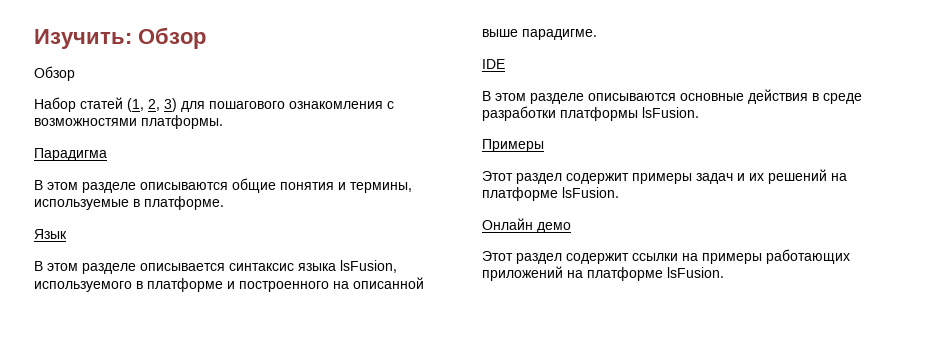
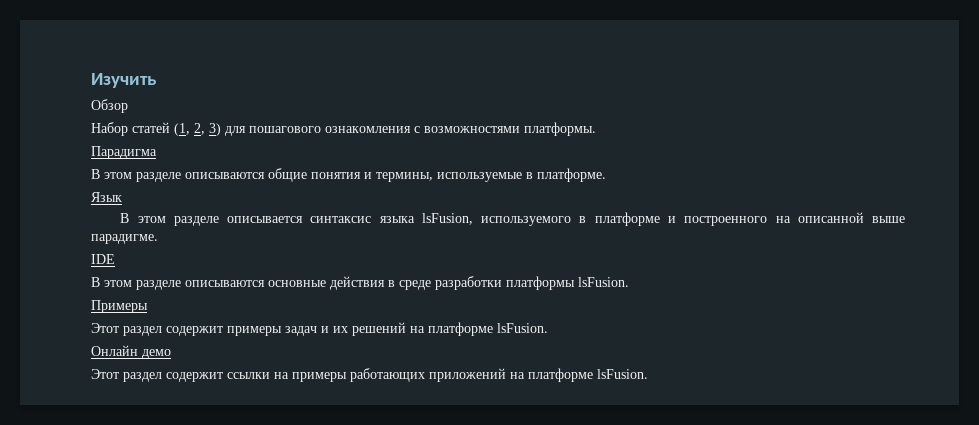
- Изучить: Обзор
+ Изучить

